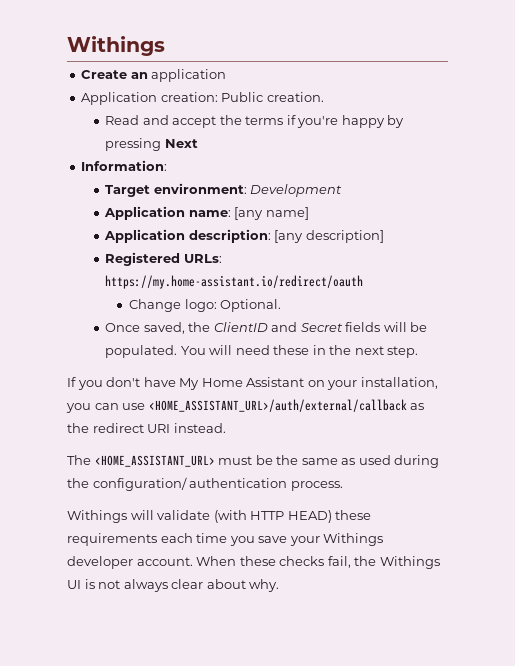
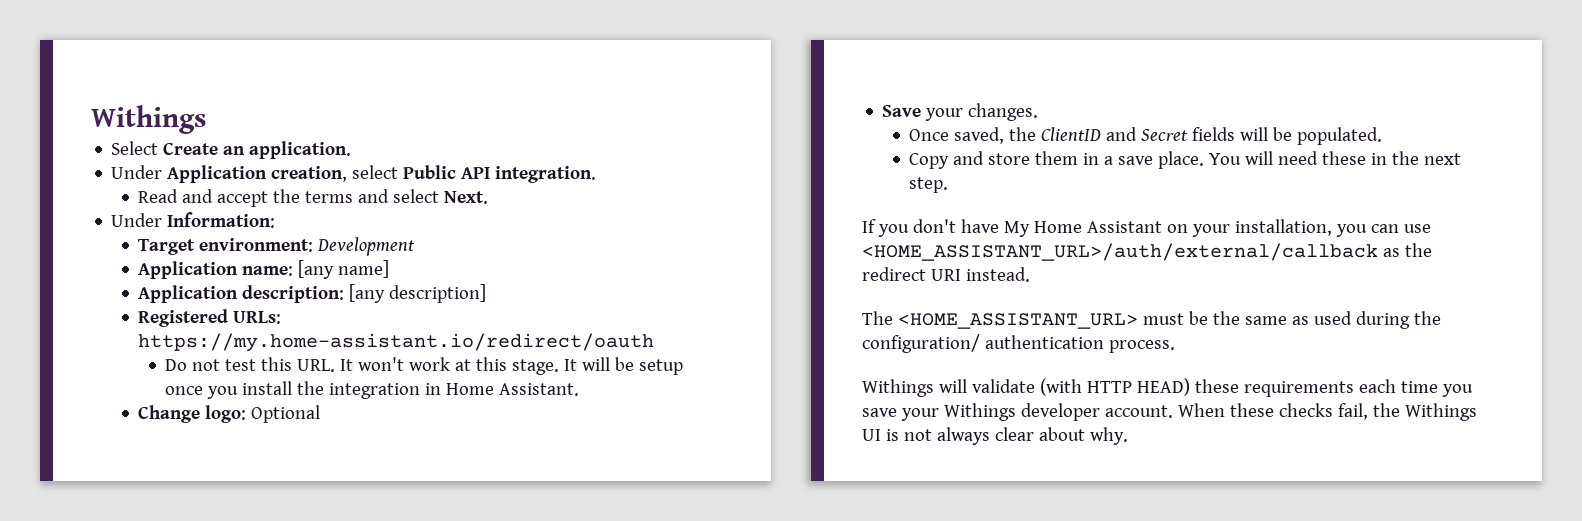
- Create an application
- Application creation: Public creation.
+ Select Create an application.
+ Under Application creation, select Public API integration.
- Read and accept the terms if you're happy by pressing Next
- Information:
+ Read and accept the terms and select Next.
+ Under Information:
- Change logo: Optional.
+ Do not test this URL. It won't work at this stage. It will be setup once you install the integration in Home Assistant.
+ Change logo: Optional
+ Save your changes.
- Once saved, the ClientID and Secret fields will be populated. You will need these in the next step.
+ Once saved, the ClientID and Secret fields will be populated.
+ Copy and store them in a save place. You will need these in the next step.

